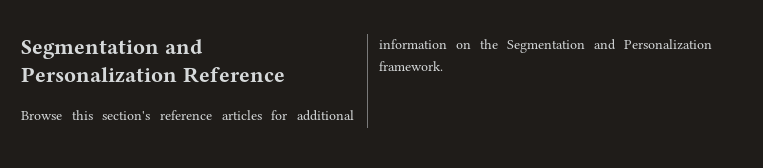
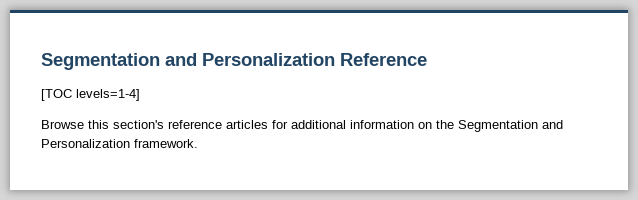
+ [TOC levels=1-4]

